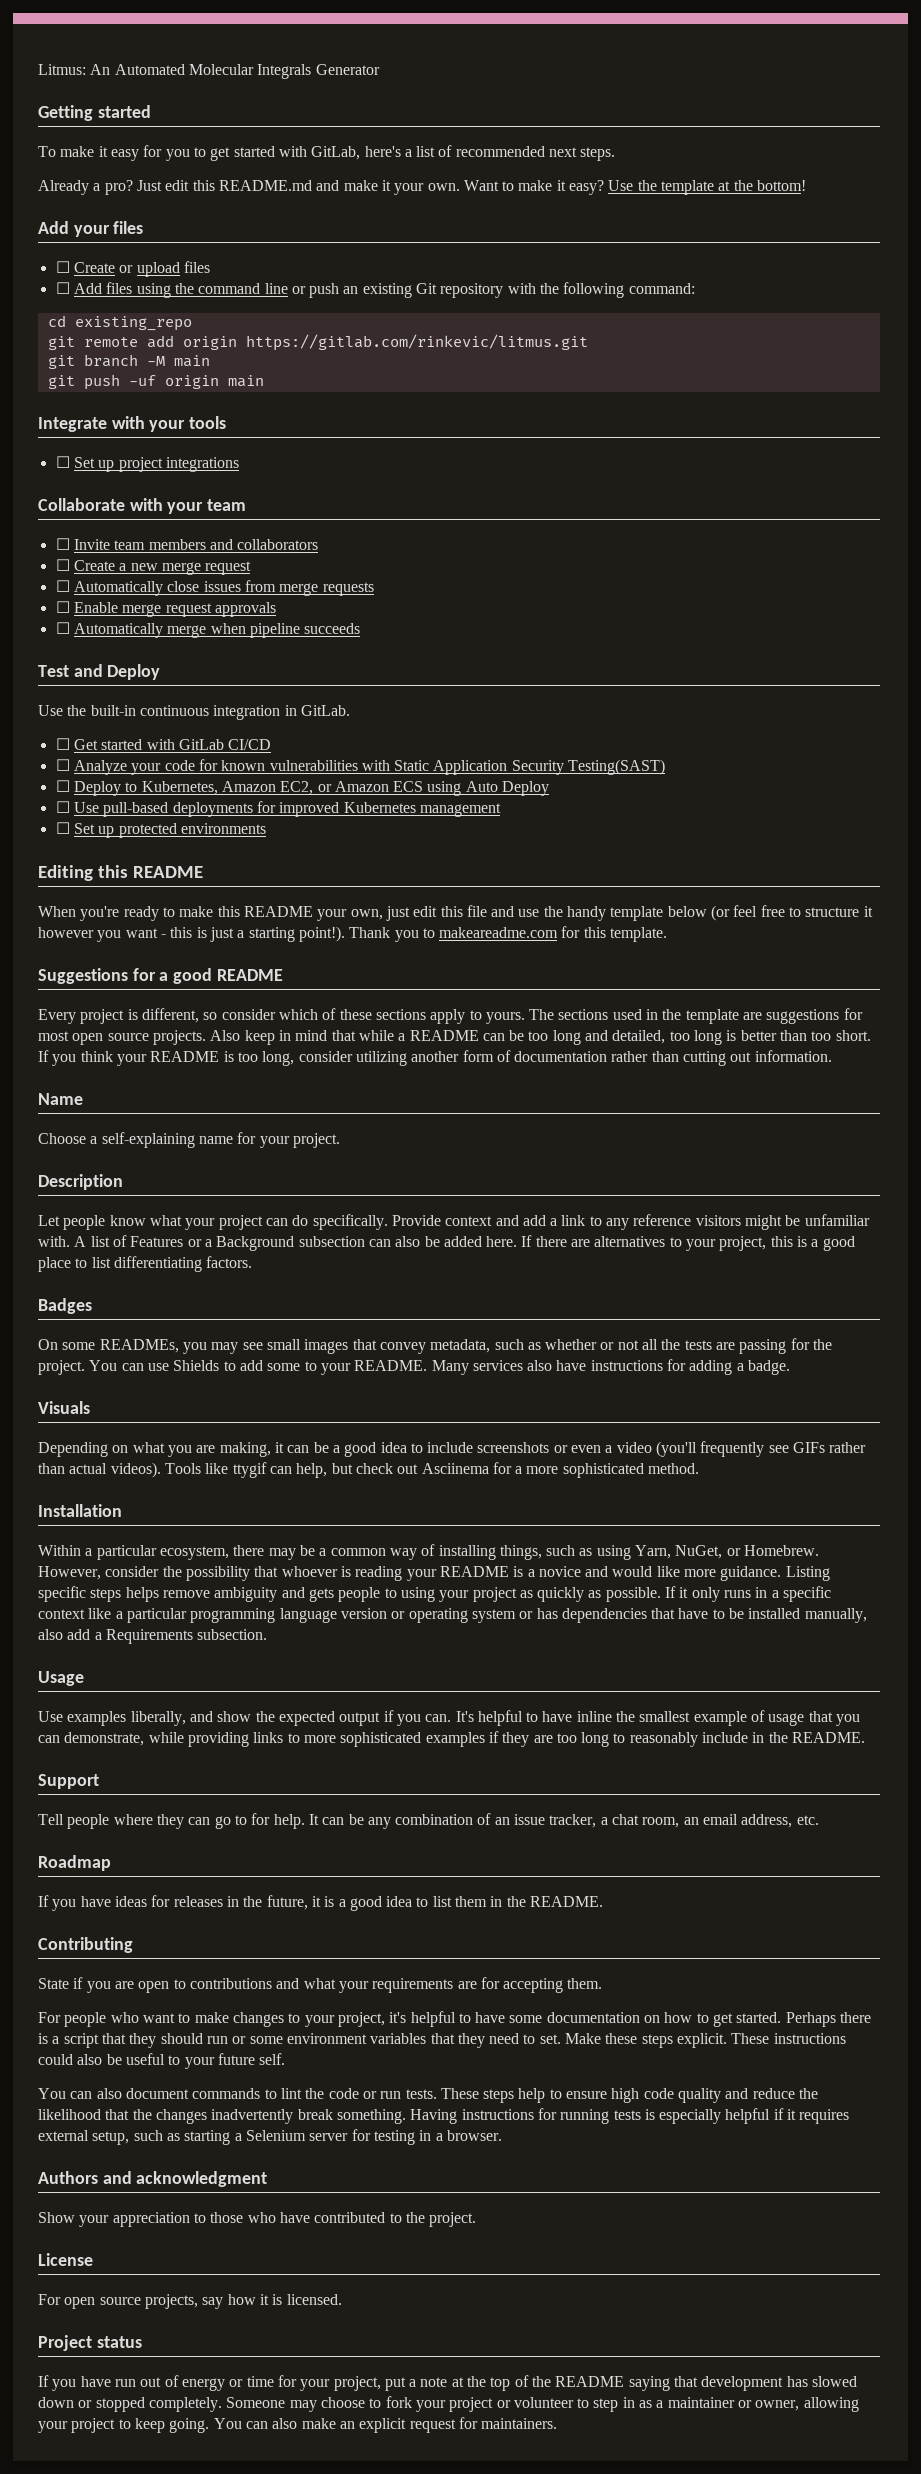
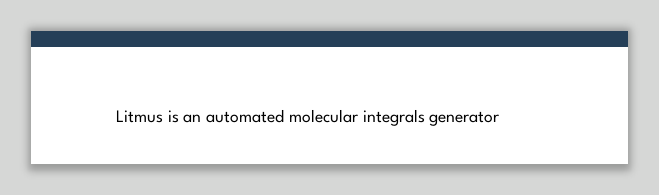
- Litmus: An Automated Molecular Integrals Generator
- Getting started
- To make it easy for you to get started with GitLab, here's a list of recommended next steps.
- Already a pro? Just edit this README.md and make it your own. Want to make it easy? Use the template at the bottom!
- Add your files
- ☐ Create or upload files
- ☐ Add files using the command line or push an existing Git repository with the following command:
- cd existing_repo
- git remote add origin https://gitlab.com/rinkevic/litmus.git
- git branch -M main
- git push -uf origin main
- Integrate with your tools
- ☐ Set up project integrations
- Collaborate with your team
- ☐ Invite team members and collaborators
- ☐ Create a new merge request
- ☐ Automatically close issues from merge requests
- ☐ Enable merge request approvals
- ☐ Automatically merge when pipeline succeeds
- Test and Deploy
- Use the built-in continuous integration in GitLab.
- ☐ Get started with GitLab CI/CD
- ☐ Analyze your code for known vulnerabilities with Static Application Security Testing(SAST)
- ☐ Deploy to Kubernetes, Amazon EC2, or Amazon ECS using Auto Deploy
- ☐ Use pull-based deployments for improved Kubernetes management
- ☐ Set up protected environments
- Editing this README
- When you're ready to make this README your own, just edit this file and use the handy template below (or feel free to structure it however you want - this is just a starting point!). Thank you to makeareadme.com for this template.
- Suggestions for a good README
- Every project is different, so consider which of these sections apply to yours. The sections used in the template are suggestions for most open source projects. Also keep in mind that while a README can be too long and detailed, too long is better than too short. If you think your README is too long, consider utilizing another form of documentation rather than cutting out information.
- Name
- Choose a self-explaining name for your project.
- Description
- Let people know what your project can do specifically. Provide context and add a link to any reference visitors might be unfamiliar with. A list of Features or a Background subsection can also be added here. If there are alternatives to your project, this is a good place to list differentiating factors.
- Badges
- On some READMEs, you may see small images that convey metadata, such as whether or not all the tests are passing for the project. You can use Shields to add some to your README. Many services also have instructions for adding a badge.
- Visuals
- Depending on what you are making, it can be a good idea to include screenshots or even a video (you'll frequently see GIFs rather than actual videos). Tools like ttygif can help, but check out Asciinema for a more sophisticated method.
- Installation
- Within a particular ecosystem, there may be a common way of installing things, such as using Yarn, NuGet, or Homebrew. However, consider the possibility that whoever is reading your README is a novice and would like more guidance. Listing specific steps helps remove ambiguity and gets people to using your project as quickly as possible. If it only runs in a specific context like a particular programming language version or operating system or has dependencies that have to be installed manually, also add a Requirements subsection.
- Usage
- Use examples liberally, and show the expected output if you can. It's helpful to have inline the smallest example of usage that you can demonstrate, while providing links to more sophisticated examples if they are too long to reasonably include in the README.
- Support
- Tell people where they can go to for help. It can be any combination of an issue tracker, a chat room, an email address, etc.
- Roadmap
- If you have ideas for releases in the future, it is a good idea to list them in the README.
- Contributing
- State if you are open to contributions and what your requirements are for accepting them.
- For people who want to make changes to your project, it's helpful to have some documentation on how to get started. Perhaps there is a script that they should run or some environment variables that they need to set. Make these steps explicit. These instructions could also be useful to your future self.
- You can also document commands to lint the code or run tests. These steps help to ensure high code quality and reduce the likelihood that the changes inadvertently break something. Having instructions for running tests is especially helpful if it requires external setup, such as starting a Selenium server for testing in a browser.
- Authors and acknowledgment
- Show your appreciation to those who have contributed to the project.
- License
- For open source projects, say how it is licensed.
- Project status
- If you have run out of energy or time for your project, put a note at the top of the README saying that development has slowed down or stopped completely. Someone may choose to fork your project or volunteer to step in as a maintainer or owner, allowing your project to keep going. You can also make an explicit request for maintainers.
+ Litmus is an automated molecular integrals generator

